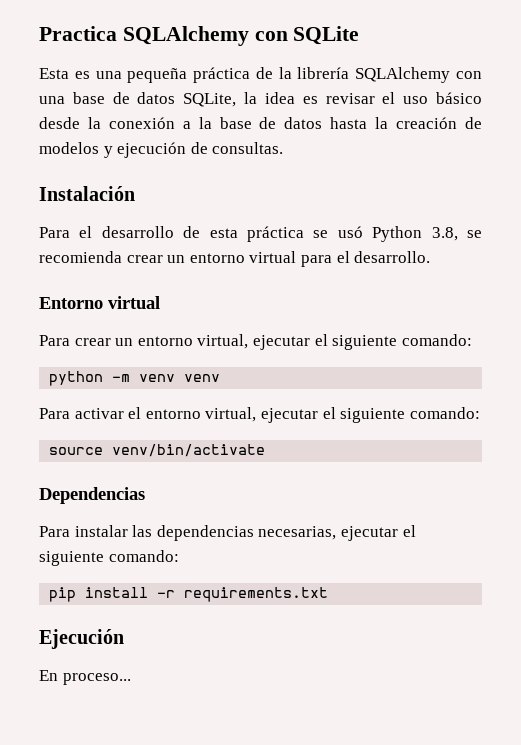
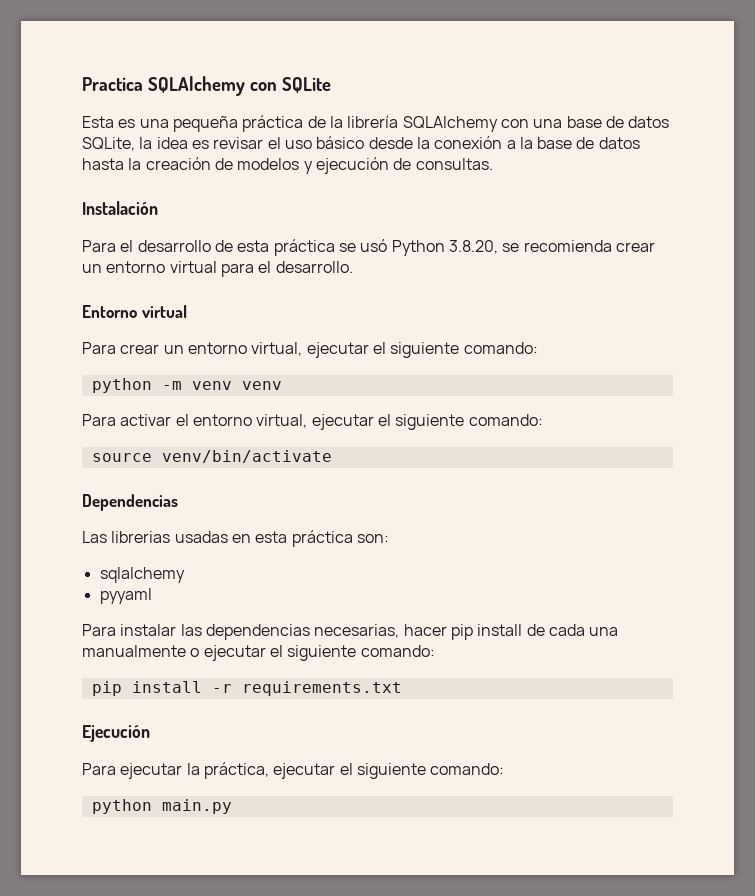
- Para el desarrollo de esta práctica se usó Python 3.8, se recomienda crear un entorno virtual para el desarrollo.
+ Para el desarrollo de esta práctica se usó Python 3.8.20, se recomienda crear un entorno virtual para el desarrollo.
+ Las librerias usadas en esta práctica son:
+ sqlalchemy
+ pyyaml
- Para instalar las dependencias necesarias, ejecutar el siguiente comando:
+ Para instalar las dependencias necesarias, hacer pip install de cada una manualmente o ejecutar el siguiente comando:
- En proceso...
+ Para ejecutar la práctica, ejecutar el siguiente comando:
+ python main.py

